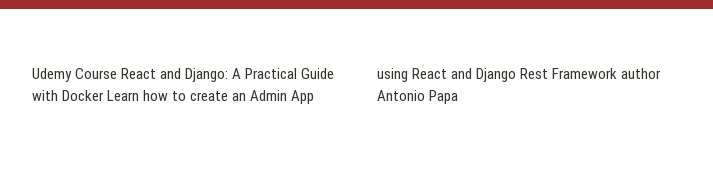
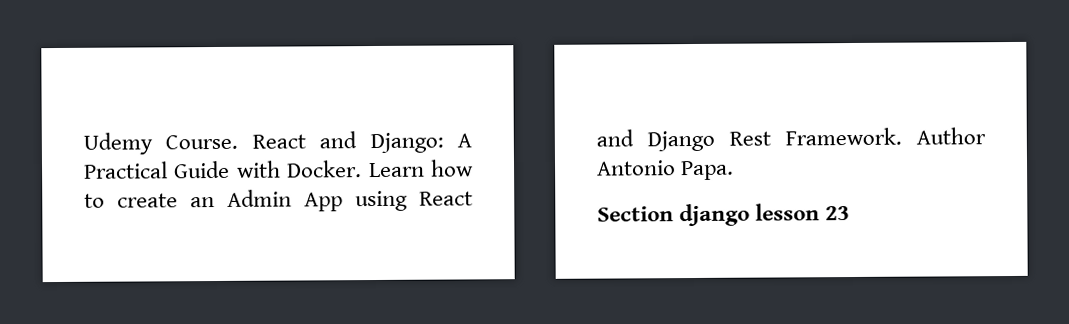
- Udemy Course React and Django: A Practical Guide with Docker Learn how to create an Admin App using React and Django Rest Framework author Antonio Papa
+ Udemy Course. React and Django: A Practical Guide with Docker. Learn how to create an Admin App using React and Django Rest Framework. Author Antonio Papa.
+ Section django lesson 23

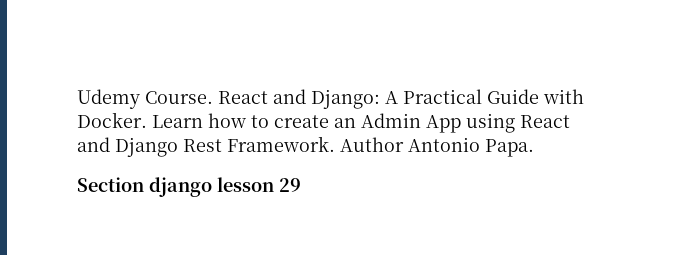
- Section django lesson 23
+ Section django lesson 29

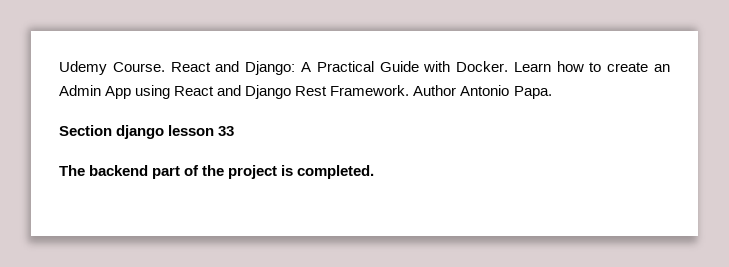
- Section django lesson 29
+ Section django lesson 33
+ The backend part of the project is completed.

